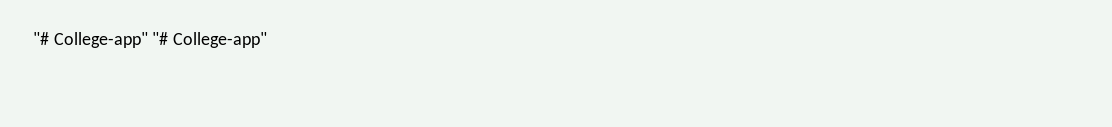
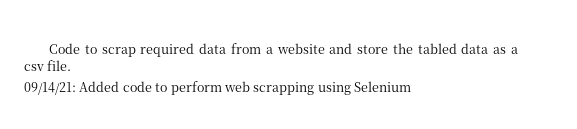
- "# College-app" "# College-app"
+ Code to scrap required data from a website and store the tabled data as a csv file.
+ 09/14/21: Added code to perform web scrapping using Selenium

